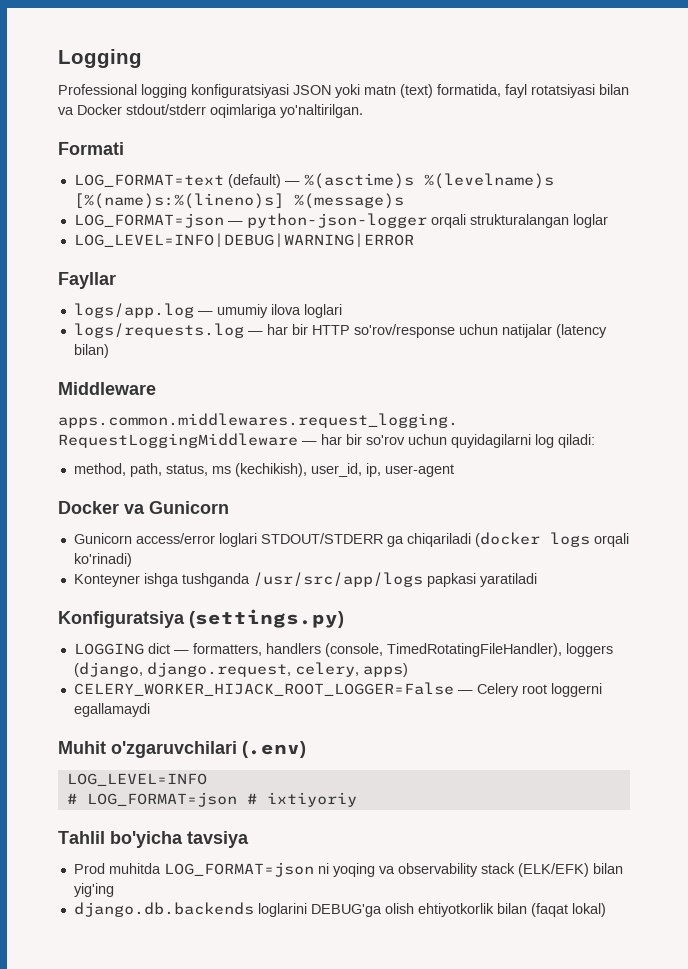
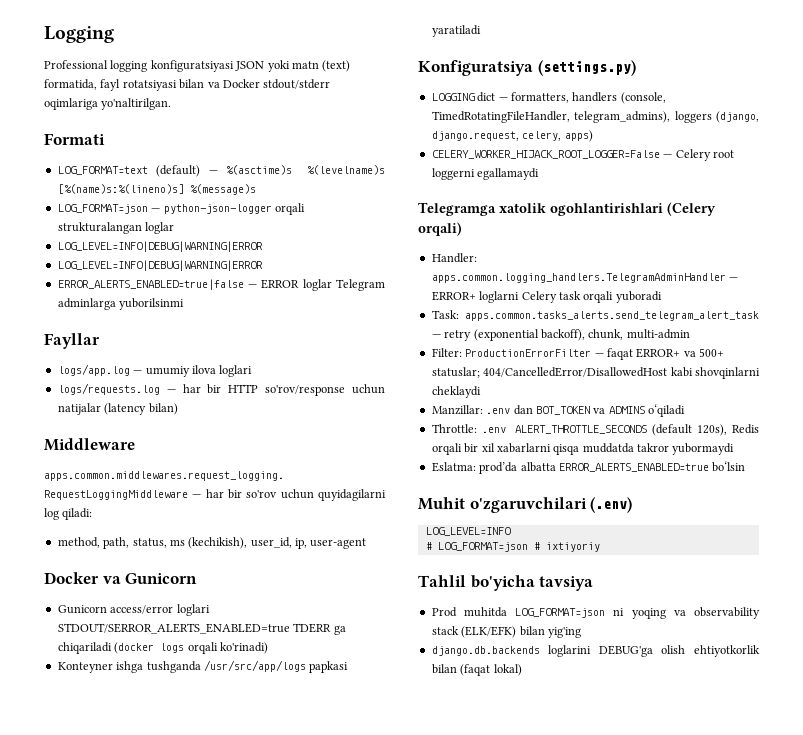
  LOG_FORMAT=json — python-json-logger orqali strukturalangan loglar
  LOG_LEVEL=INFO|DEBUG|WARNING|ERROR
+ LOG_LEVEL=INFO|DEBUG|WARNING|ERROR
+ ERROR_ALERTS_ENABLED=true|false — ERROR loglar Telegram adminlarga yuborilsinmi
- Gunicorn access/error loglari STDOUT/STDERR ga chiqariladi (docker logs orqali ko'rinadi)
+ Gunicorn access/error loglari STDOUT/SERROR_ALERTS_ENABLED=true TDERR ga chiqariladi (docker logs orqali ko'rinadi)
- LOGGING dict — formatters, handlers (console, TimedRotatingFileHandler), loggers (django, django.request, celery, apps)
+ LOGGING dict — formatters, handlers (console, TimedRotatingFileHandler, telegram_admins), loggers (django, django.request, celery, apps)
+ Telegramga xatolik ogohlantirishlari (Celery orqali)
+ Handler: apps.common.logging_handlers.TelegramAdminHandler — ERROR+ loglarni Celery task orqali yuboradi
+ Task: apps.common.tasks_alerts.send_telegram_alert_task — retry (exponential backoff), chunk, multi-admin
+ Filter: ProductionErrorFilter — faqat ERROR+ va 500+ statuslar; 404/CancelledError/DisallowedHost kabi shovqinlarni cheklaydi
+ Manzillar: .env dan BOT_TOKEN va ADMINS o‘qiladi
+ Throttle: .env ALERT_THROTTLE_SECONDS (default 120s), Redis orqali bir xil xabarlarni qisqa muddatda takror yubormaydi
+ Eslatma: prod’da albatta ERROR_ALERTS_ENABLED=true bo‘lsin

